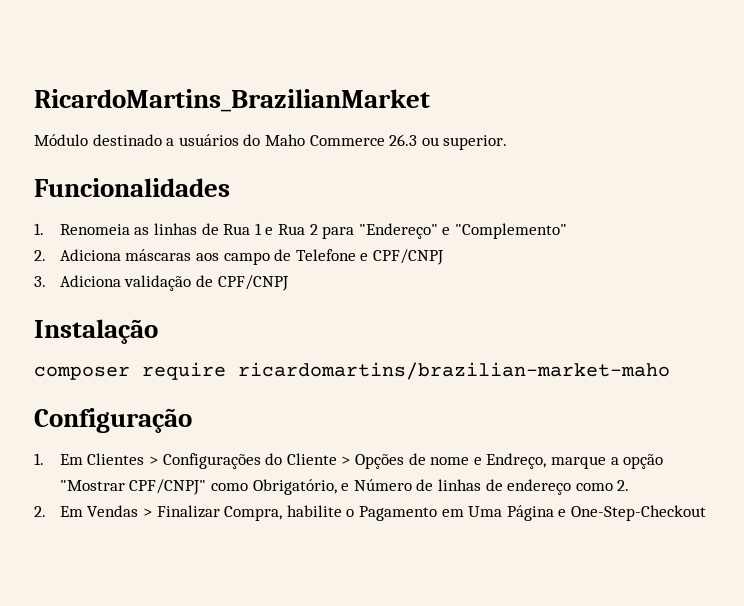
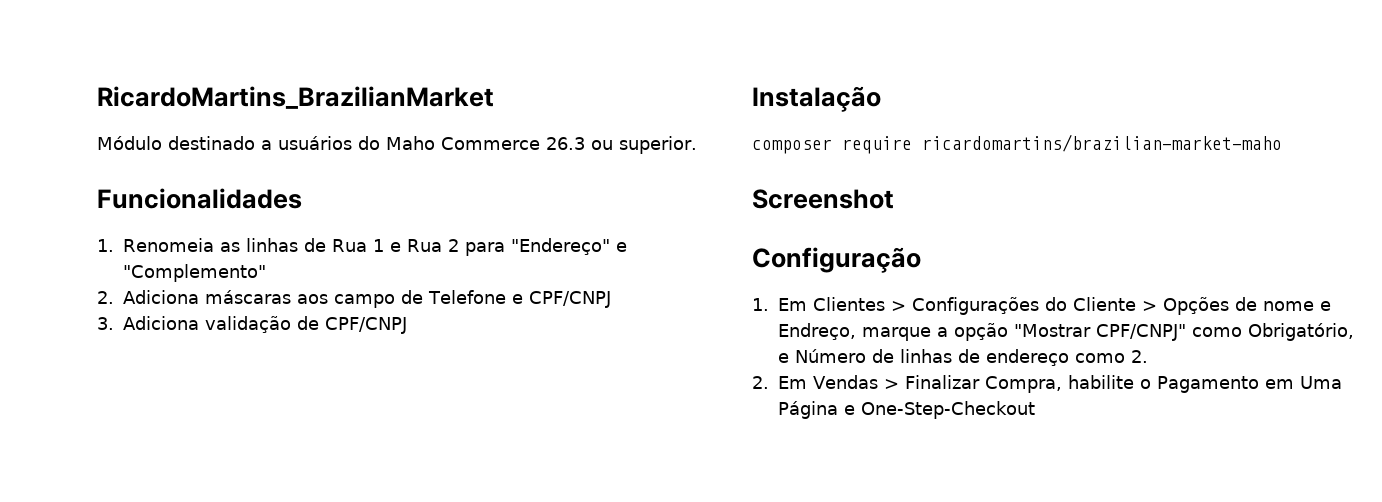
+ Screenshot

